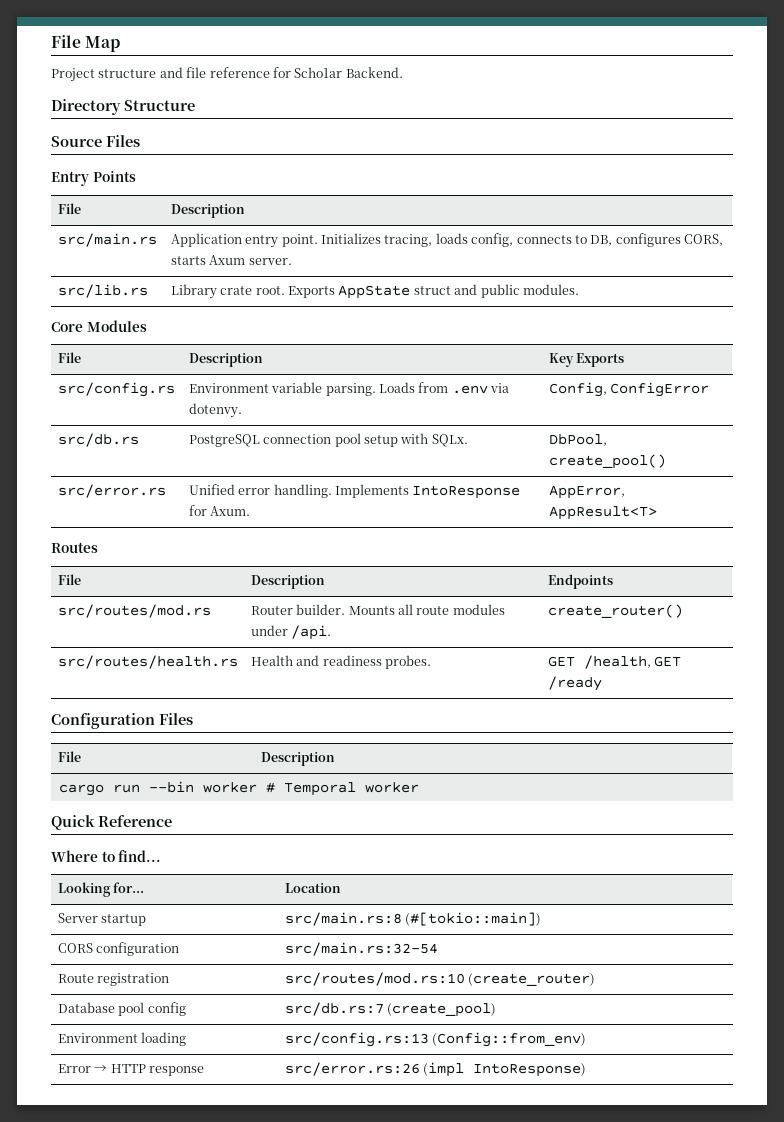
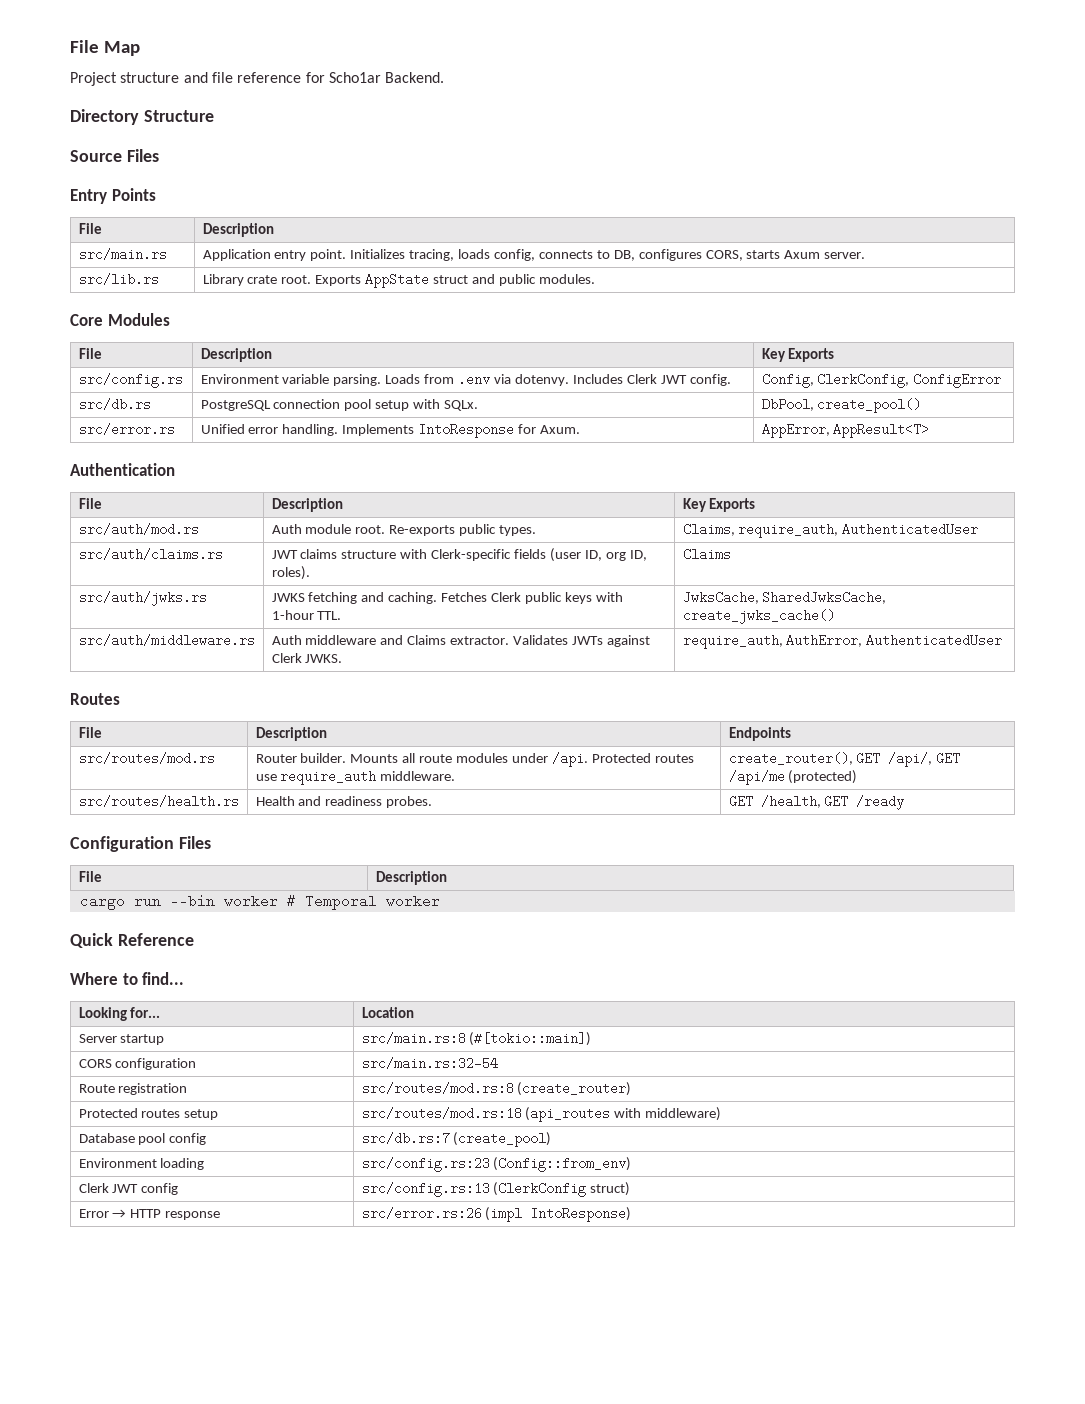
- src/config.rs | Environment variable parsing. Loads from .env via dotenvy. | Config, ConfigError
+ src/config.rs | Environment variable parsing. Loads from .env via dotenvy. Includes Clerk JWT config. | Config, ClerkConfig, ConfigError
+ Authentication
+ File | Description | Key Exports
+ src/auth/mod.rs | Auth module root. Re-exports public types. | Claims, require_auth, AuthenticatedUser
+ src/auth/claims.rs | JWT claims structure with Clerk-specific fields (user ID, org ID, roles). | Claims
+ src/auth/jwks.rs | JWKS fetching and caching. Fetches Clerk public keys with 1-hour TTL. | JwksCache, SharedJwksCache, create_jwks_cache()
+ src/auth/middleware.rs | Auth middleware and Claims extractor. Validates JWTs against Clerk JWKS. | require_auth, AuthError, AuthenticatedUser
- src/routes/mod.rs | Router builder. Mounts all route modules under /api. | create_router()
+ src/routes/mod.rs | Router builder. Mounts all route modules under /api. Protected routes use require_auth middleware. | create_router(), GET /api/, GET /api/me (protected)
- Route registration | src/routes/mod.rs:10 (create_router)
+ Route registration | src/routes/mod.rs:8 (create_router)
+ Protected routes setup | src/routes/mod.rs:18 (api_routes with middleware)
- Environment loading | src/config.rs:13 (Config::from_env)
+ Environment loading | src/config.rs:23 (Config::from_env)
+ Clerk JWT config | src/config.rs:13 (ClerkConfig struct)

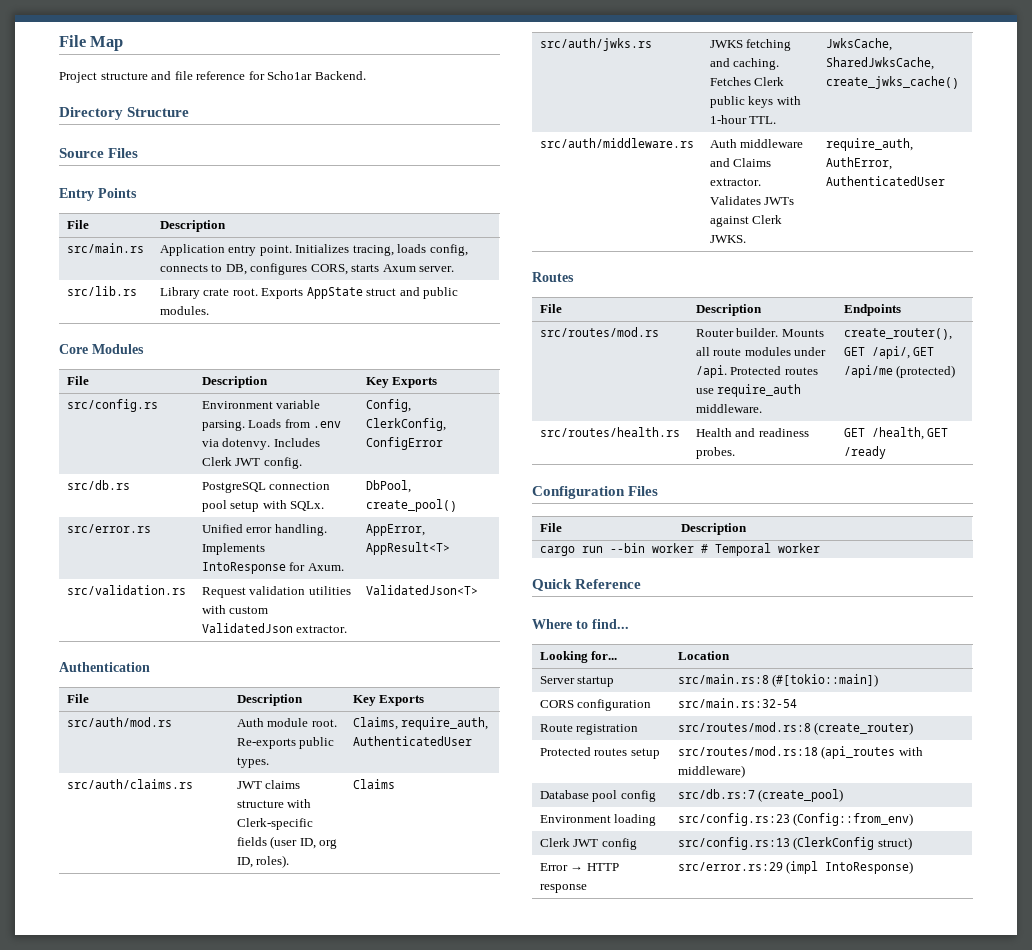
+ src/validation.rs | Request validation utilities with custom ValidatedJson extractor. | ValidatedJson<T>
- Error → HTTP response | src/error.rs:26 (impl IntoResponse)
+ Error → HTTP response | src/error.rs:29 (impl IntoResponse)

